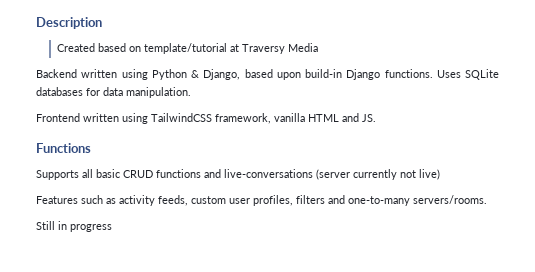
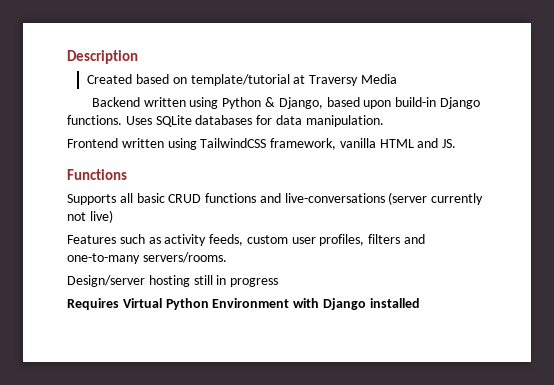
- Still in progress
+ Design/server hosting still in progress
+ Requires Virtual Python Environment with Django installed

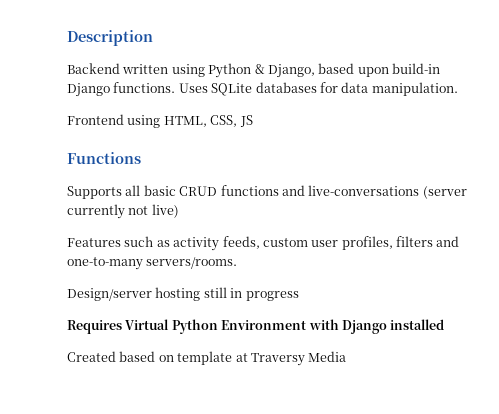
- Created based on template/tutorial at Traversy Media
- Frontend written using TailwindCSS framework, vanilla HTML and JS.
+ Frontend using HTML, CSS, JS
+ Created based on template at Traversy Media

